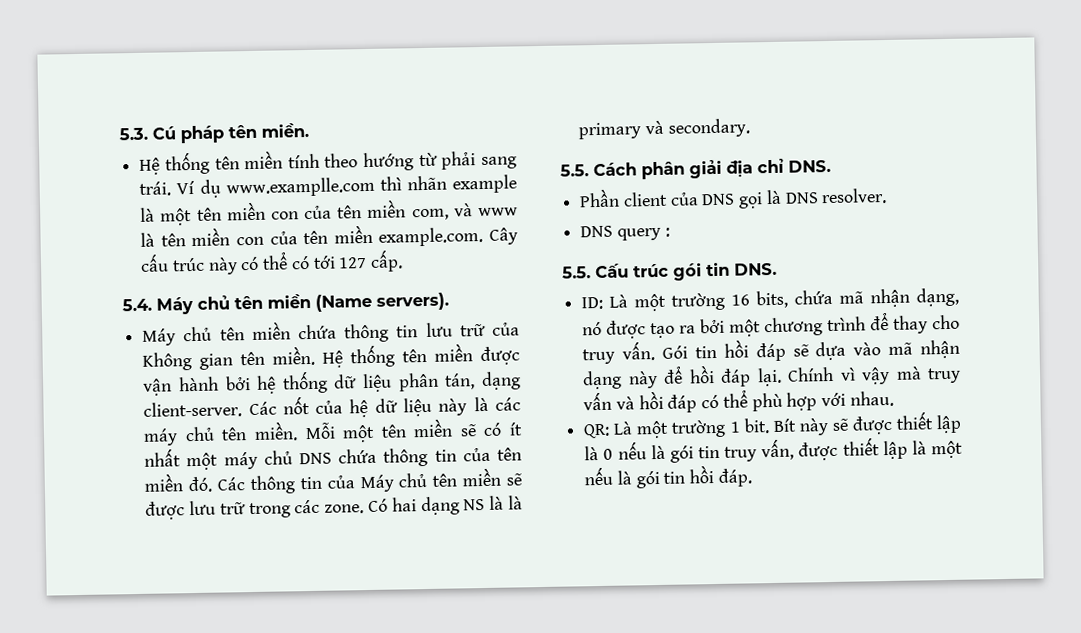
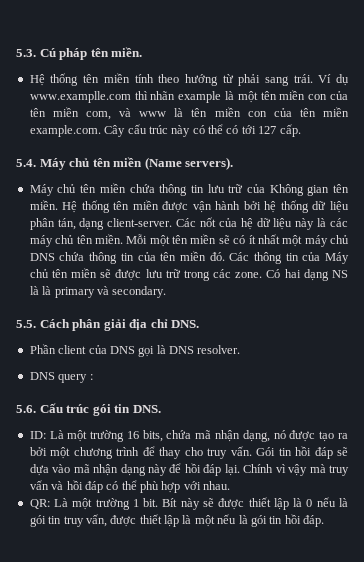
- 5.5. Cấu trúc gói tin DNS.
+ 5.6. Cấu trúc gói tin DNS.

